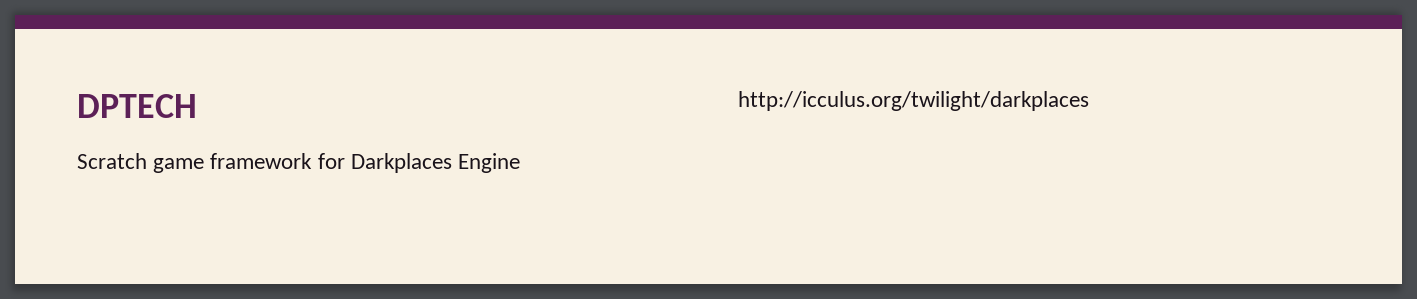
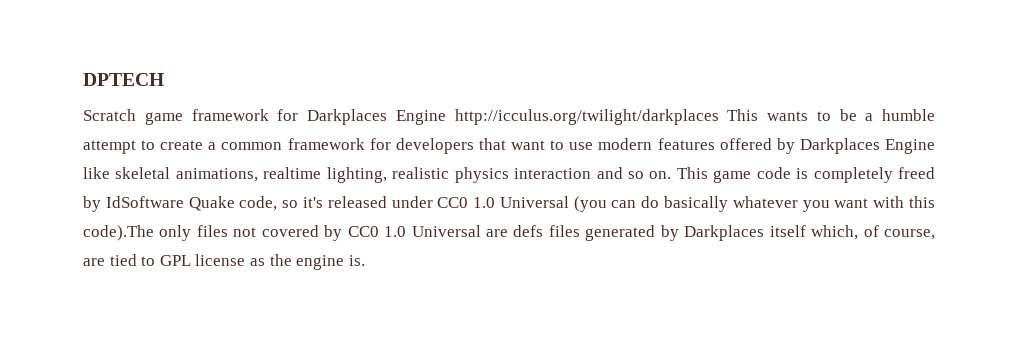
- Scratch game framework for Darkplaces Engine http://icculus.org/twilight/darkplaces
+ Scratch game framework for Darkplaces Engine http://icculus.org/twilight/darkplaces This wants to be a humble attempt to create a common framework for developers that want to use modern features offered by Darkplaces Engine like skeletal animations, realtime lighting, realistic physics interaction and so on. This game code is completely freed by IdSoftware Quake code, so it's released under CC0 1.0 Universal (you can do basically whatever you want with this code).The only files not covered by CC0 1.0 Universal are defs files generated by Darkplaces itself which, of course, are tied to GPL license as the engine is.

